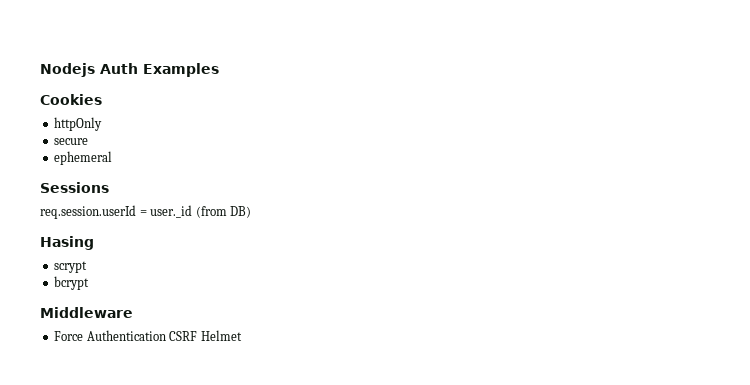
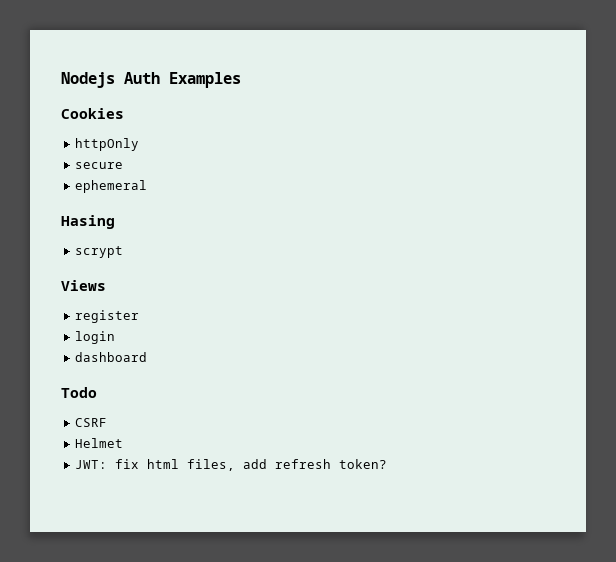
- Sessions
- req.session.userId = user._id (from DB)
  Hasing
  scrypt
- bcrypt
- Middleware
- Force Authentication CSRF Helmet
+ Views
+ register
+ login
+ dashboard
+ Todo
+ CSRF
+ Helmet
+ JWT: fix html files, add refresh token?

